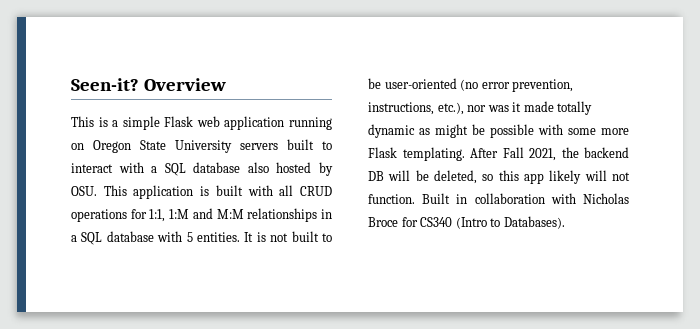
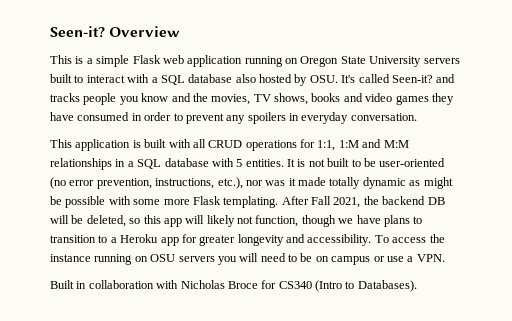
- This is a simple Flask web application running on Oregon State University servers built to interact with a SQL database also hosted by OSU. This application is built with all CRUD operations for 1:1, 1:M and M:M relationships in a SQL database with 5 entities.
+ This is a simple Flask web application running on Oregon State University servers built to interact with a SQL database also hosted by OSU. It's called Seen-it? and tracks people you know and the movies, TV shows, books and video games they have consumed in order to prevent any spoilers in everyday conversation.
+ This application is built with all CRUD operations for 1:1, 1:M and M:M relationships in a SQL database with 5 entities.
- After Fall 2021, the backend DB will be deleted, so this app likely will not function. Built in collaboration with Nicholas Broce for CS340 (Intro to Databases).
+ After Fall 2021, the backend DB will be deleted, so this app will likely not function, though we have plans to transition to a Heroku app for greater longevity and accessibility. To access the instance running on OSU servers you will need to be on campus or use a VPN.
+ Built in collaboration with Nicholas Broce for CS340 (Intro to Databases).

